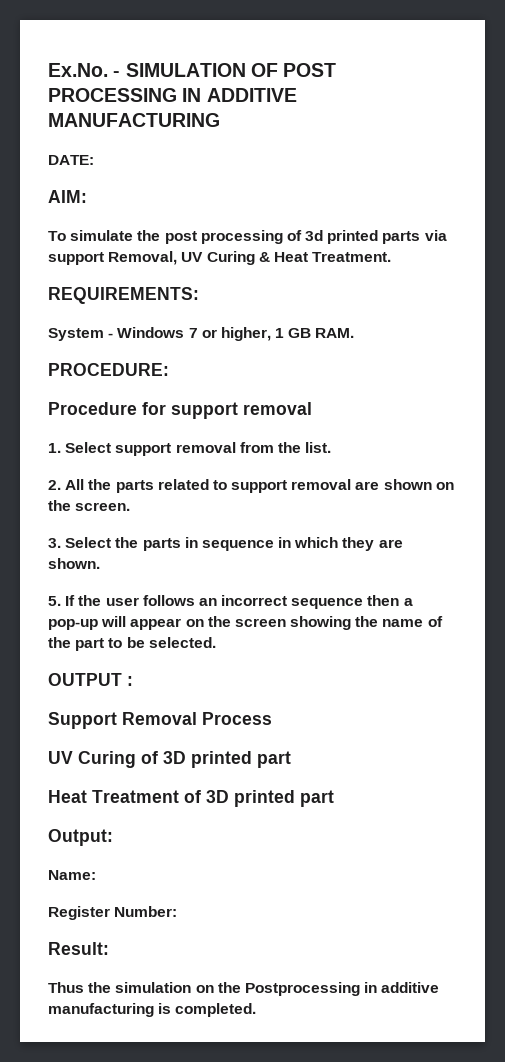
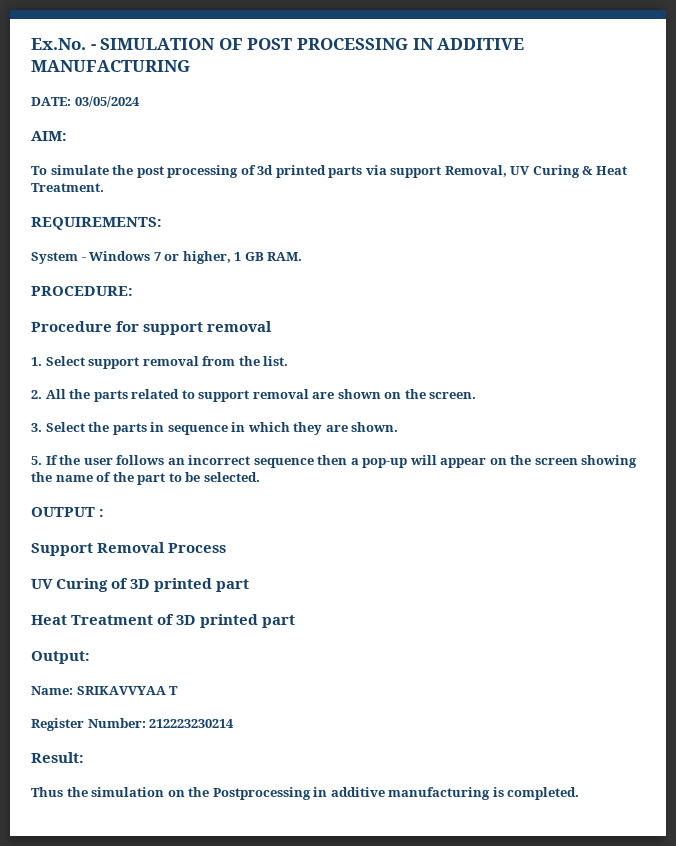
- DATE:
+ DATE: 03/05/2024
- Name:
+ Name: SRIKAVVYAA T
- Register Number:
+ Register Number: 212223230214

